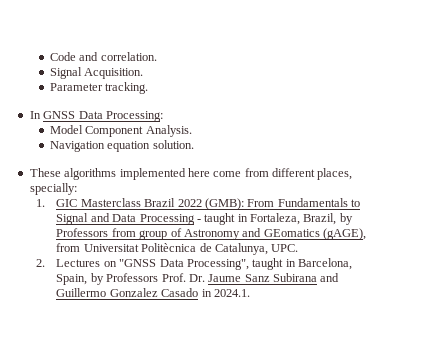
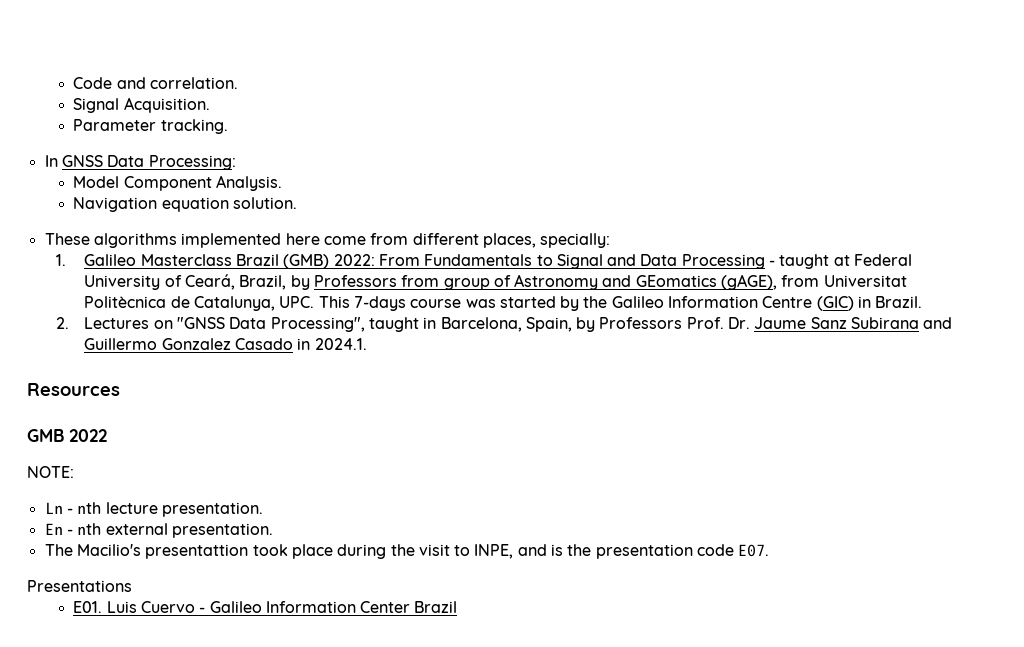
- 1. GIC Masterclass Brazil 2022 (GMB): From Fundamentals to Signal and Data Processing - taught in Fortaleza, Brazil, by Professors from group of Astronomy and GEomatics (gAGE), from Universitat Politècnica de Catalunya, UPC.
+ 1. Galileo Masterclass Brazil (GMB) 2022: From Fundamentals to Signal and Data Processing - taught at Federal University of Ceará, Brazil, by Professors from group of Astronomy and GEomatics (gAGE), from Universitat Politècnica de Catalunya, UPC. This 7-days course was started by the Galileo Information Centre (GIC) in Brazil.
+ Resources
+ GMB 2022
+ NOTE:
+ Ln - nth lecture presentation.
+ En - nth external presentation.
+ The Macilio's presentattion took place during the visit to INPE, and is the presentation code E07.
+ Presentations
+ E01. Luis Cuervo - Galileo Information Center Brazil

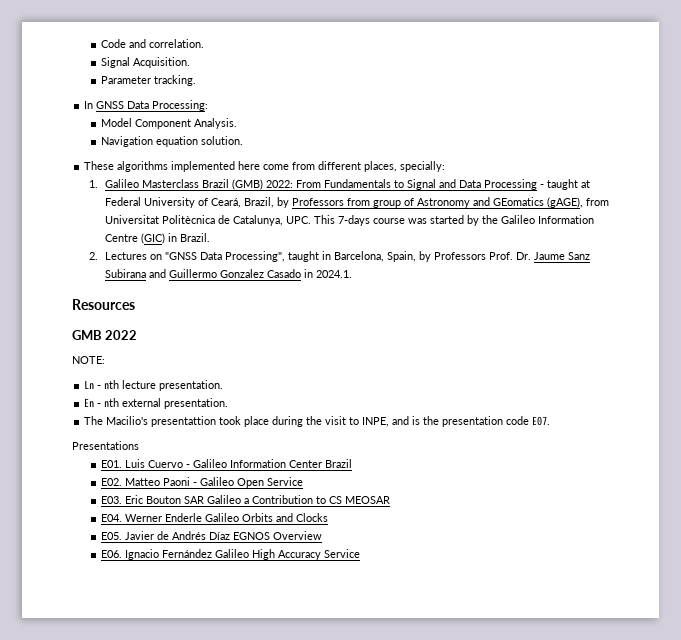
+ E02. Matteo Paoni - Galileo Open Service
+ E03. Eric Bouton SAR Galileo a Contribution to CS MEOSAR
+ E04. Werner Enderle Galileo Orbits and Clocks
+ E05. Javier de Andrés Díaz EGNOS Overview
+ E06. Ignacio Fernández Galileo High Accuracy Service

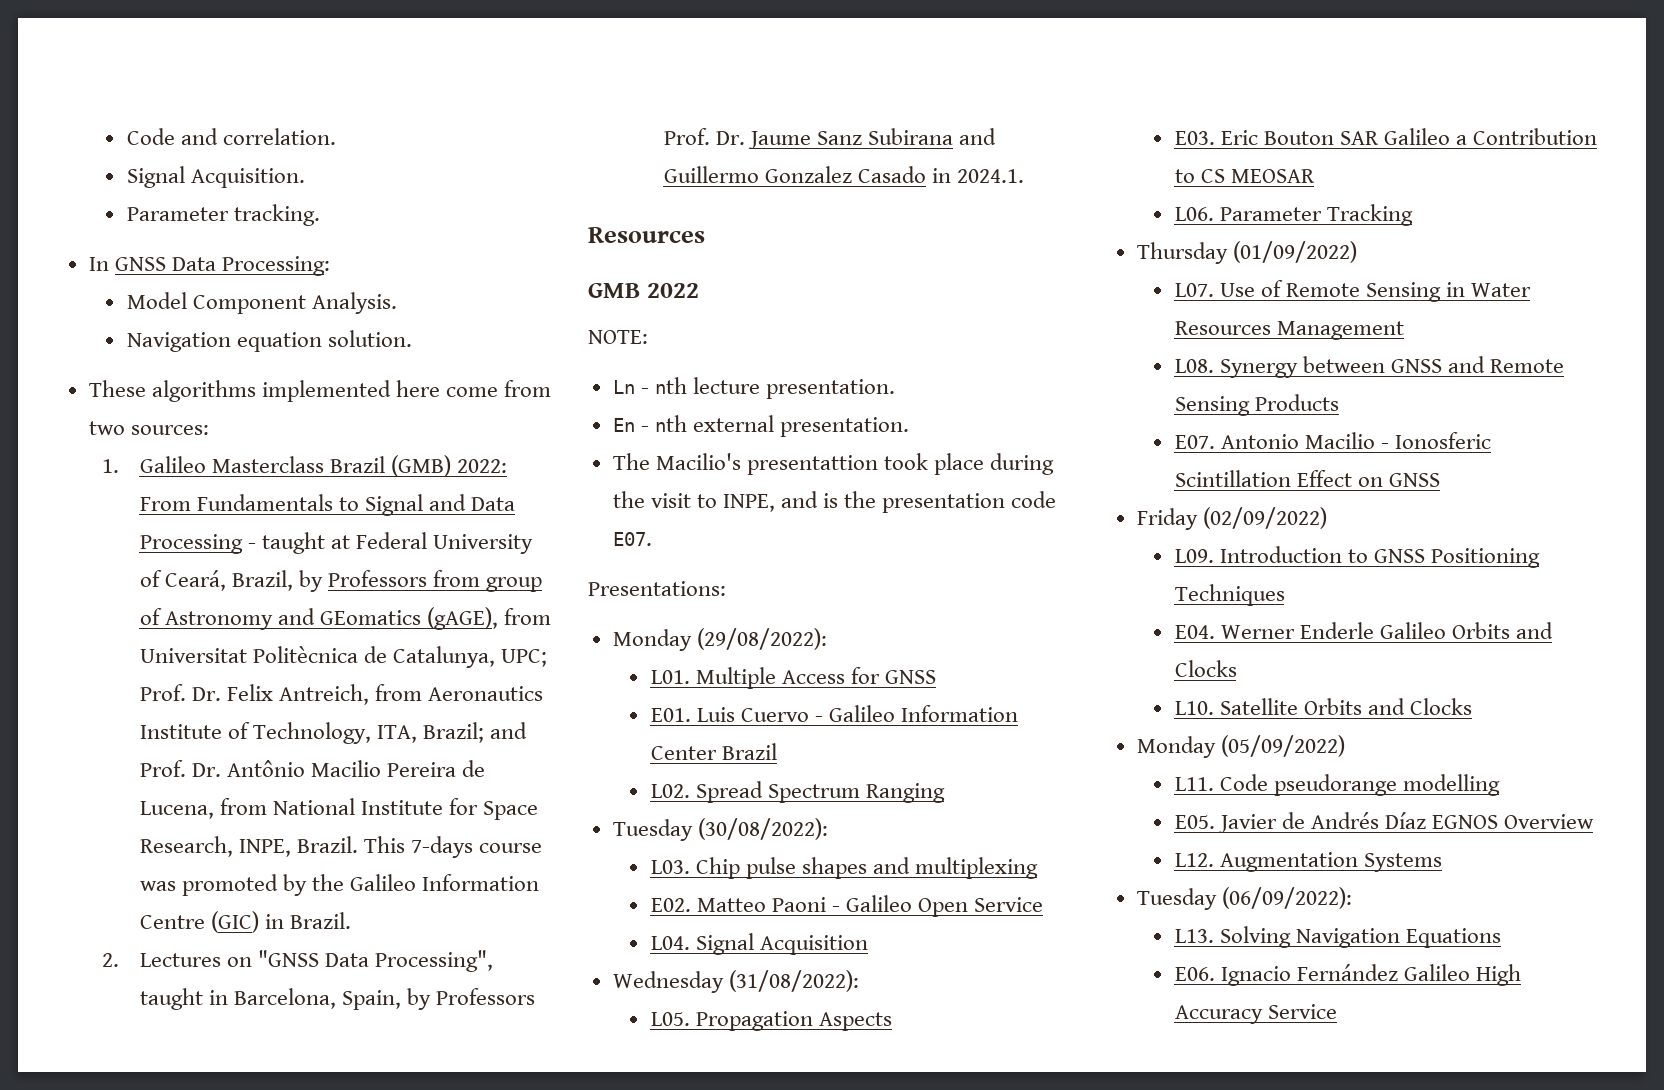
- These algorithms implemented here come from different places, specially:
+ These algorithms implemented here come from two sources:
- 1. Galileo Masterclass Brazil (GMB) 2022: From Fundamentals to Signal and Data Processing - taught at Federal University of Ceará, Brazil, by Professors from group of Astronomy and GEomatics (gAGE), from Universitat Politècnica de Catalunya, UPC. This 7-days course was started by the Galileo Information Centre (GIC) in Brazil.
+ 1. Galileo Masterclass Brazil (GMB) 2022: From Fundamentals to Signal and Data Processing - taught at Federal University of Ceará, Brazil, by Professors from group of Astronomy and GEomatics (gAGE), from Universitat Politècnica de Catalunya, UPC; Prof. Dr. Felix Antreich, from Aeronautics Institute of Technology, ITA, Brazil; and Prof. Dr. Antônio Macilio Pereira de Lucena, from National Institute for Space Research, INPE, Brazil. This 7-days course was promoted by the Galileo Information Centre (GIC) in Brazil.
- Presentations
+ Presentations:
+ Monday (29/08/2022):
+ L01. Multiple Access for GNSS
+ L02. Spread Spectrum Ranging
+ Tuesday (30/08/2022):
+ L03. Chip pulse shapes and multiplexing
+ L04. Signal Acquisition
+ Wednesday (31/08/2022):
+ L05. Propagation Aspects
+ L06. Parameter Tracking
+ Thursday (01/09/2022)
+ L07. Use of Remote Sensing in Water Resources Management
+ L08. Synergy between GNSS and Remote Sensing Products
+ E07. Antonio Macilio - Ionosferic Scintillation Effect on GNSS
+ Friday (02/09/2022)
+ L09. Introduction to GNSS Positioning Techniques
+ L10. Satellite Orbits and Clocks
+ Monday (05/09/2022)
+ L11. Code pseudorange modelling
+ L12. Augmentation Systems
+ Tuesday (06/09/2022):
+ L13. Solving Navigation Equations

